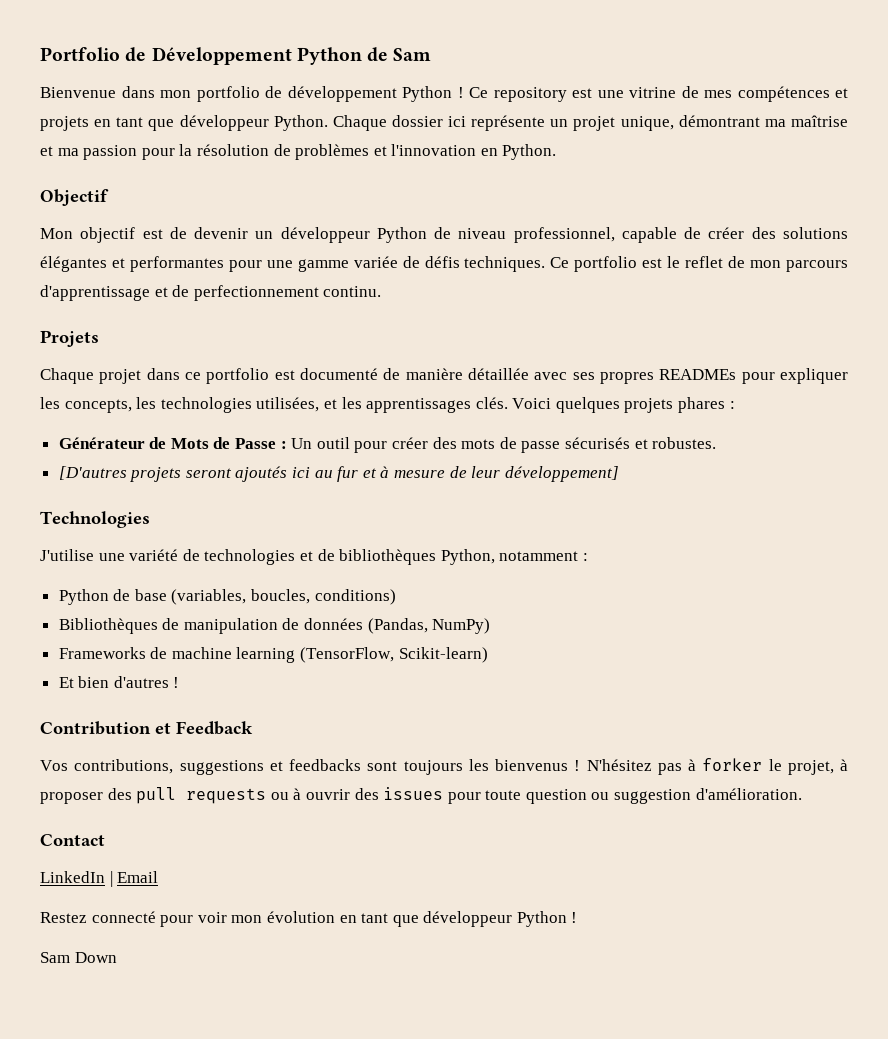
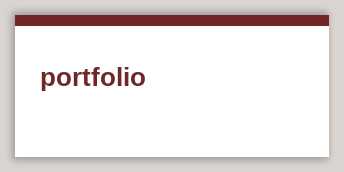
- Portfolio de Développement Python de Sam
- Bienvenue dans mon portfolio de développement Python ! Ce repository est une vitrine de mes compétences et projets en tant que développeur Python. Chaque dossier ici représente un projet unique, démontrant ma maîtrise et ma passion pour la résolution de problèmes et l'innovation en Python.
- Objectif
- Mon objectif est de devenir un développeur Python de niveau professionnel, capable de créer des solutions élégantes et performantes pour une gamme variée de défis techniques. Ce portfolio est le reflet de mon parcours d'apprentissage et de perfectionnement continu.
- Projets
- Chaque projet dans ce portfolio est documenté de manière détaillée avec ses propres READMEs pour expliquer les concepts, les technologies utilisées, et les apprentissages clés. Voici quelques projets phares :
- Générateur de Mots de Passe : Un outil pour créer des mots de passe sécurisés et robustes.
- [D'autres projets seront ajoutés ici au fur et à mesure de leur développement]
- Technologies
- J'utilise une variété de technologies et de bibliothèques Python, notamment :
- Python de base (variables, boucles, conditions)
- Bibliothèques de manipulation de données (Pandas, NumPy)
- Frameworks de machine learning (TensorFlow, Scikit-learn)
- Et bien d'autres !
- Contribution et Feedback
- Vos contributions, suggestions et feedbacks sont toujours les bienvenus ! N'hésitez pas à forker le projet, à proposer des pull requests ou à ouvrir des issues pour toute question ou suggestion d'amélioration.
- Contact
- LinkedIn | Email
- Restez connecté pour voir mon évolution en tant que développeur Python !
- Sam Down
+ portfolio

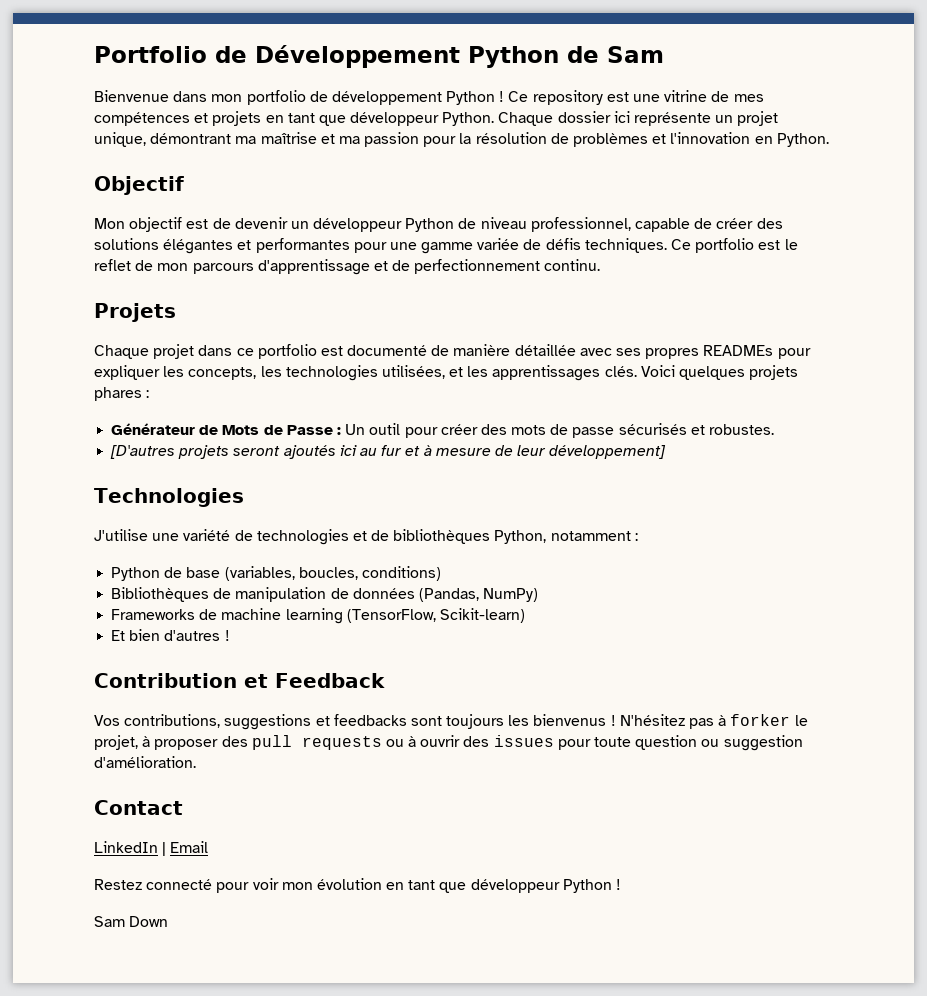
- portfolio
+ Portfolio de Développement Python de Sam
+ Bienvenue dans mon portfolio de développement Python ! Ce repository est une vitrine de mes compétences et projets en tant que développeur Python. Chaque dossier ici représente un projet unique, démontrant ma maîtrise et ma passion pour la résolution de problèmes et l'innovation en Python.
+ Objectif
+ Mon objectif est de devenir un développeur Python de niveau professionnel, capable de créer des solutions élégantes et performantes pour une gamme variée de défis techniques. Ce portfolio est le reflet de mon parcours d'apprentissage et de perfectionnement continu.
+ Projets
+ Chaque projet dans ce portfolio est documenté de manière détaillée avec ses propres READMEs pour expliquer les concepts, les technologies utilisées, et les apprentissages clés. Voici quelques projets phares :
+ Générateur de Mots de Passe : Un outil pour créer des mots de passe sécurisés et robustes.
+ [D'autres projets seront ajoutés ici au fur et à mesure de leur développement]
+ Technologies
+ J'utilise une variété de technologies et de bibliothèques Python, notamment :
+ Python de base (variables, boucles, conditions)
+ Bibliothèques de manipulation de données (Pandas, NumPy)
+ Frameworks de machine learning (TensorFlow, Scikit-learn)
+ Et bien d'autres !
+ Contribution et Feedback
+ Vos contributions, suggestions et feedbacks sont toujours les bienvenus ! N'hésitez pas à forker le projet, à proposer des pull requests ou à ouvrir des issues pour toute question ou suggestion d'amélioration.
+ Contact
+ LinkedIn | Email
+ Restez connecté pour voir mon évolution en tant que développeur Python !
+ Sam Down

